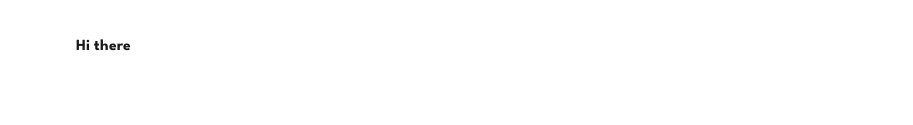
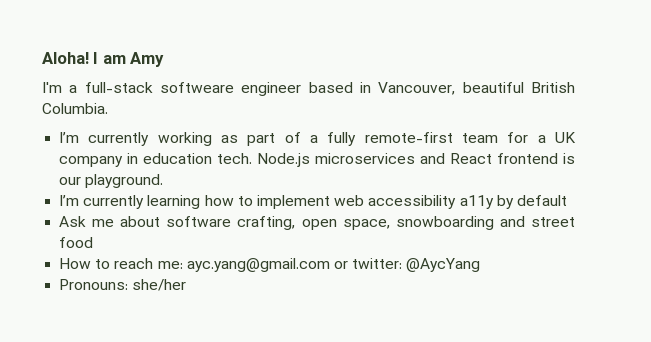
- Hi there
+ Aloha! I am Amy
+ I'm a full-stack softweare engineer based in Vancouver, beautiful British Columbia.
+ I’m currently working as part of a fully remote-first team for a UK company in education tech. Node.js microservices and React frontend is our playground.
+ I’m currently learning how to implement web accessibility a11y by default
+ Ask me about software crafting, open space, snowboarding and street food
+ How to reach me: ayc.yang@gmail.com or twitter: @AycYang
+ Pronouns: she/her

